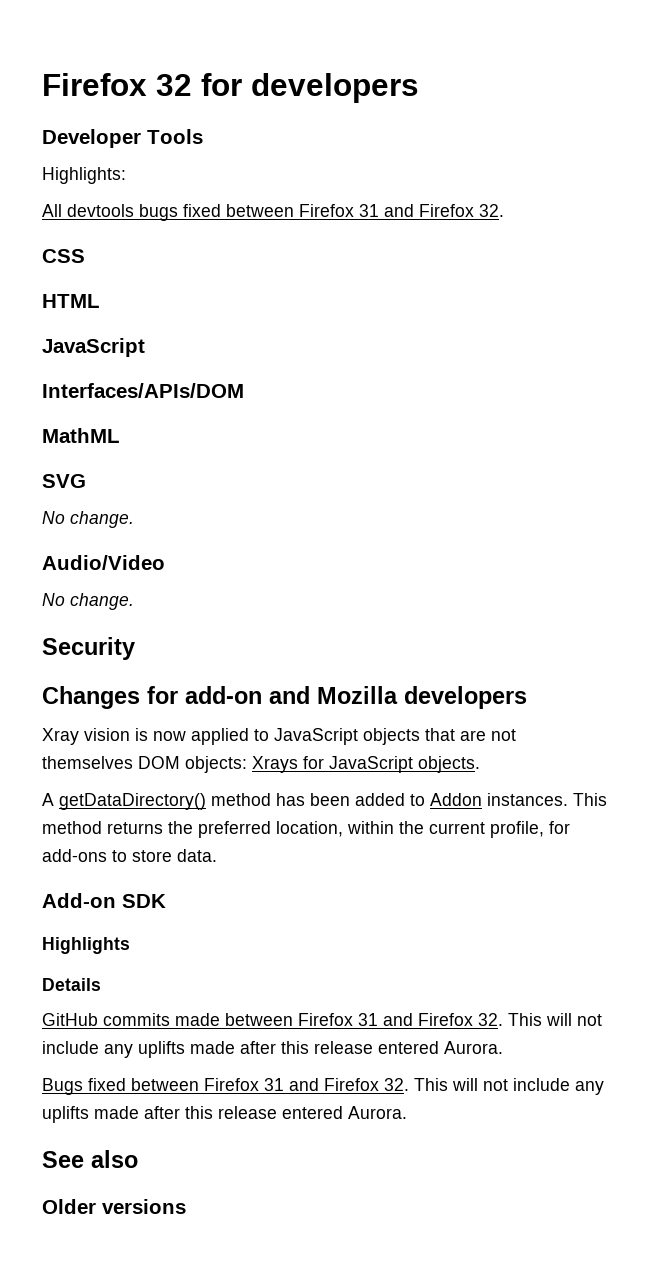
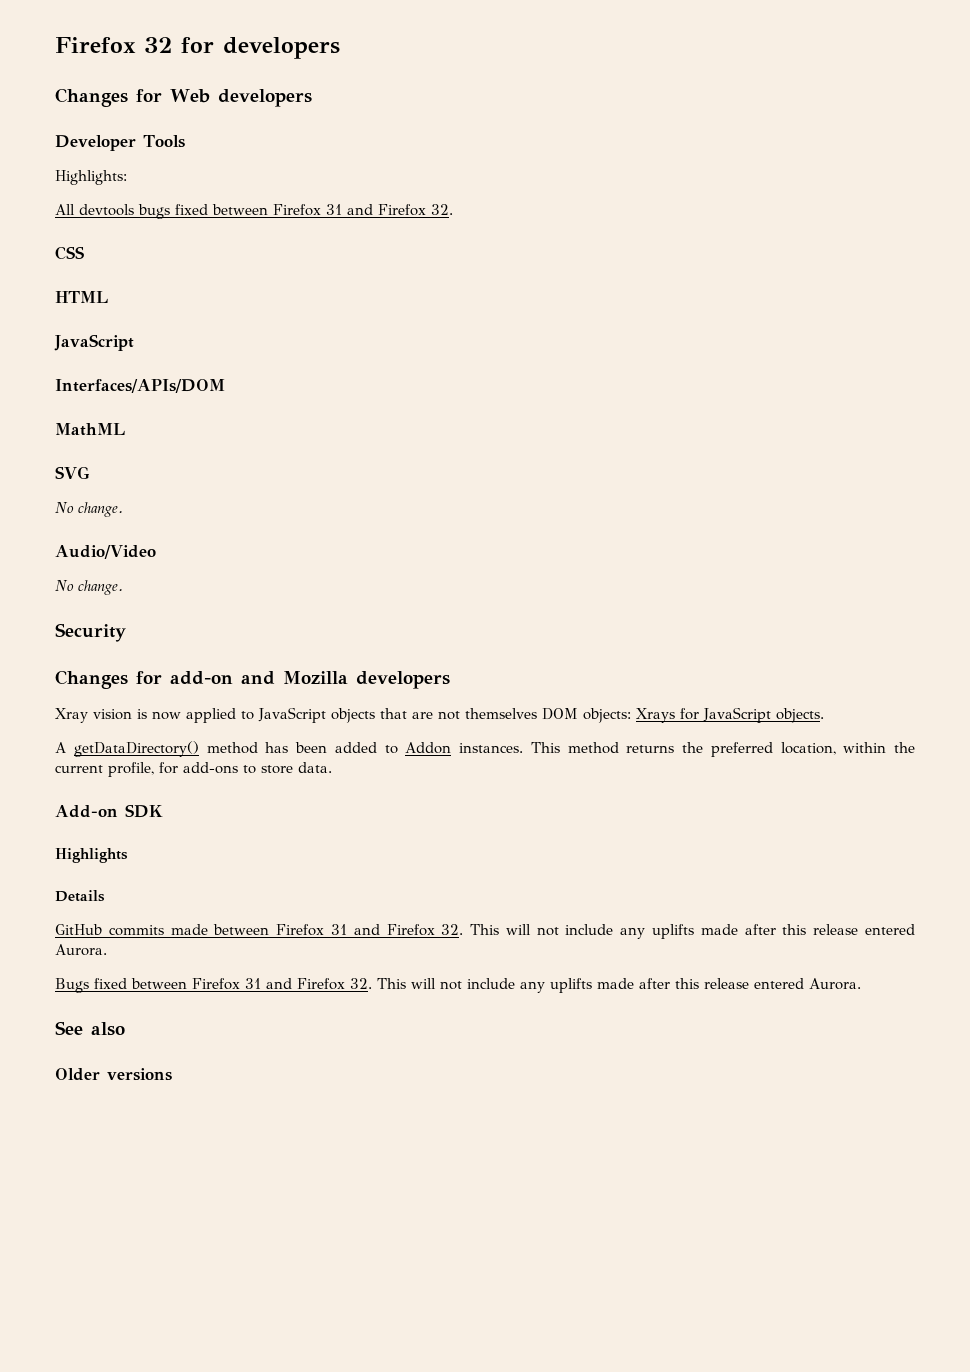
+ Changes for Web developers

